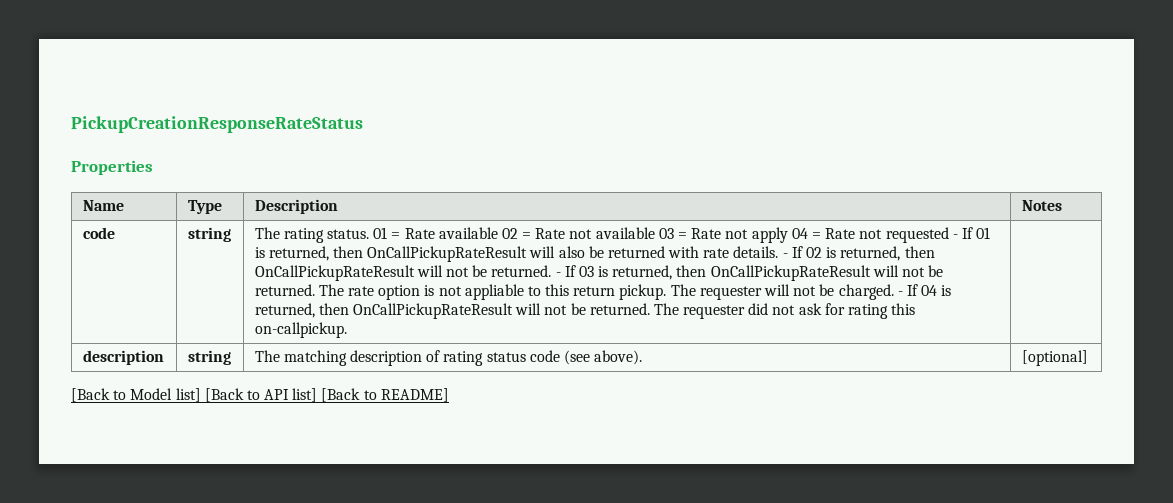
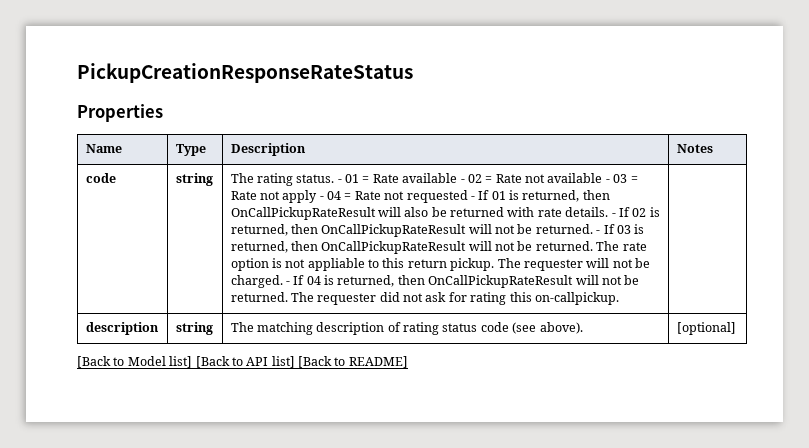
- 01 = Rate available 02 = Rate not available 03 = Rate not apply 04 = Rate not requested - If 01 is returned, then OnCallPickupRateResult will also be returned with rate details.
+ - 01 = Rate available - 02 = Rate not available - 03 = Rate not apply - 04 = Rate not requested - If 01 is returned, then OnCallPickupRateResult will also be returned with rate details.

